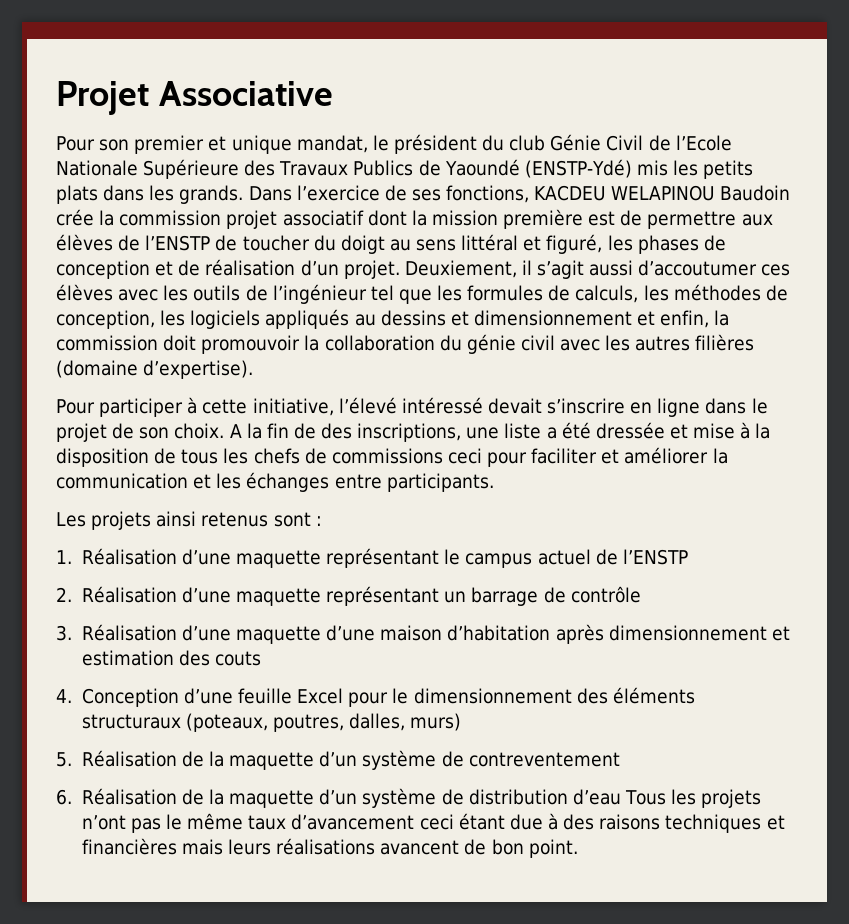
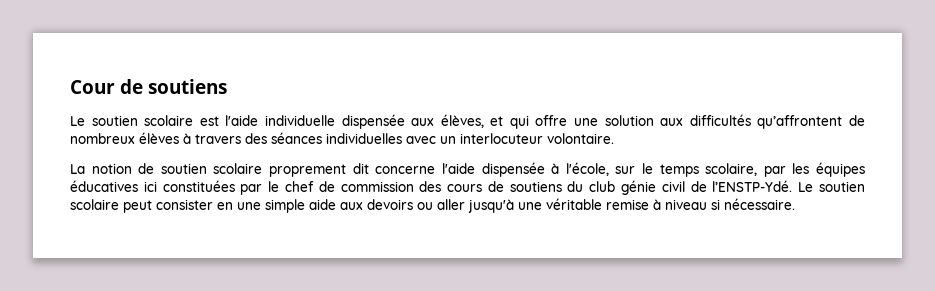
- Projet Associative
- Pour son premier et unique mandat, le président du club Génie Civil de l’Ecole Nationale Supérieure des Travaux Publics de Yaoundé (ENSTP-Ydé) mis les petits plats dans les grands. Dans l’exercice de ses fonctions, KACDEU WELAPINOU Baudoin crée la commission projet associatif dont la mission première est de permettre aux élèves de l’ENSTP de toucher du doigt au sens littéral et figuré, les phases de conception et de réalisation d’un projet. Deuxiement, il s’agit aussi d’accoutumer ces élèves avec les outils de l’ingénieur tel que les formules de calculs, les méthodes de conception, les logiciels appliqués au dessins et dimensionnement et enfin, la commission doit promouvoir la collaboration du génie civil avec les autres filières (domaine d’expertise).
- Pour participer à cette initiative, l’élevé intéressé devait s’inscrire en ligne dans le projet de son choix. A la fin de des inscriptions, une liste a été dressée et mise à la disposition de tous les chefs de commissions ceci pour faciliter et améliorer la communication et les échanges entre participants.
- Les projets ainsi retenus sont :
- 1. Réalisation d’une maquette représentant le campus actuel de l’ENSTP
- 2. Réalisation d’une maquette représentant un barrage de contrôle
- 3. Réalisation d’une maquette d’une maison d’habitation après dimensionnement et estimation des couts
- 4. Conception d’une feuille Excel pour le dimensionnement des éléments structuraux (poteaux, poutres, dalles, murs)
- 5. Réalisation de la maquette d’un système de contreventement
- 6. Réalisation de la maquette d’un système de distribution d’eau Tous les projets n’ont pas le même taux d’avancement ceci étant due à des raisons techniques et financières mais leurs réalisations avancent de bon point.
+ Cour de soutiens
+ Le soutien scolaire est l'aide individuelle dispensée aux élèves, et qui offre une solution aux difficultés qu’affrontent de nombreux élèves à travers des séances individuelles avec un interlocuteur volontaire.
+ La notion de soutien scolaire proprement dit concerne l'aide dispensée à l'école, sur le temps scolaire, par les équipes éducatives ici constituées par le chef de commission des cours de soutiens du club génie civil de l’ENSTP-Ydé. Le soutien scolaire peut consister en une simple aide aux devoirs ou aller jusqu'à une véritable remise à niveau si nécessaire.

